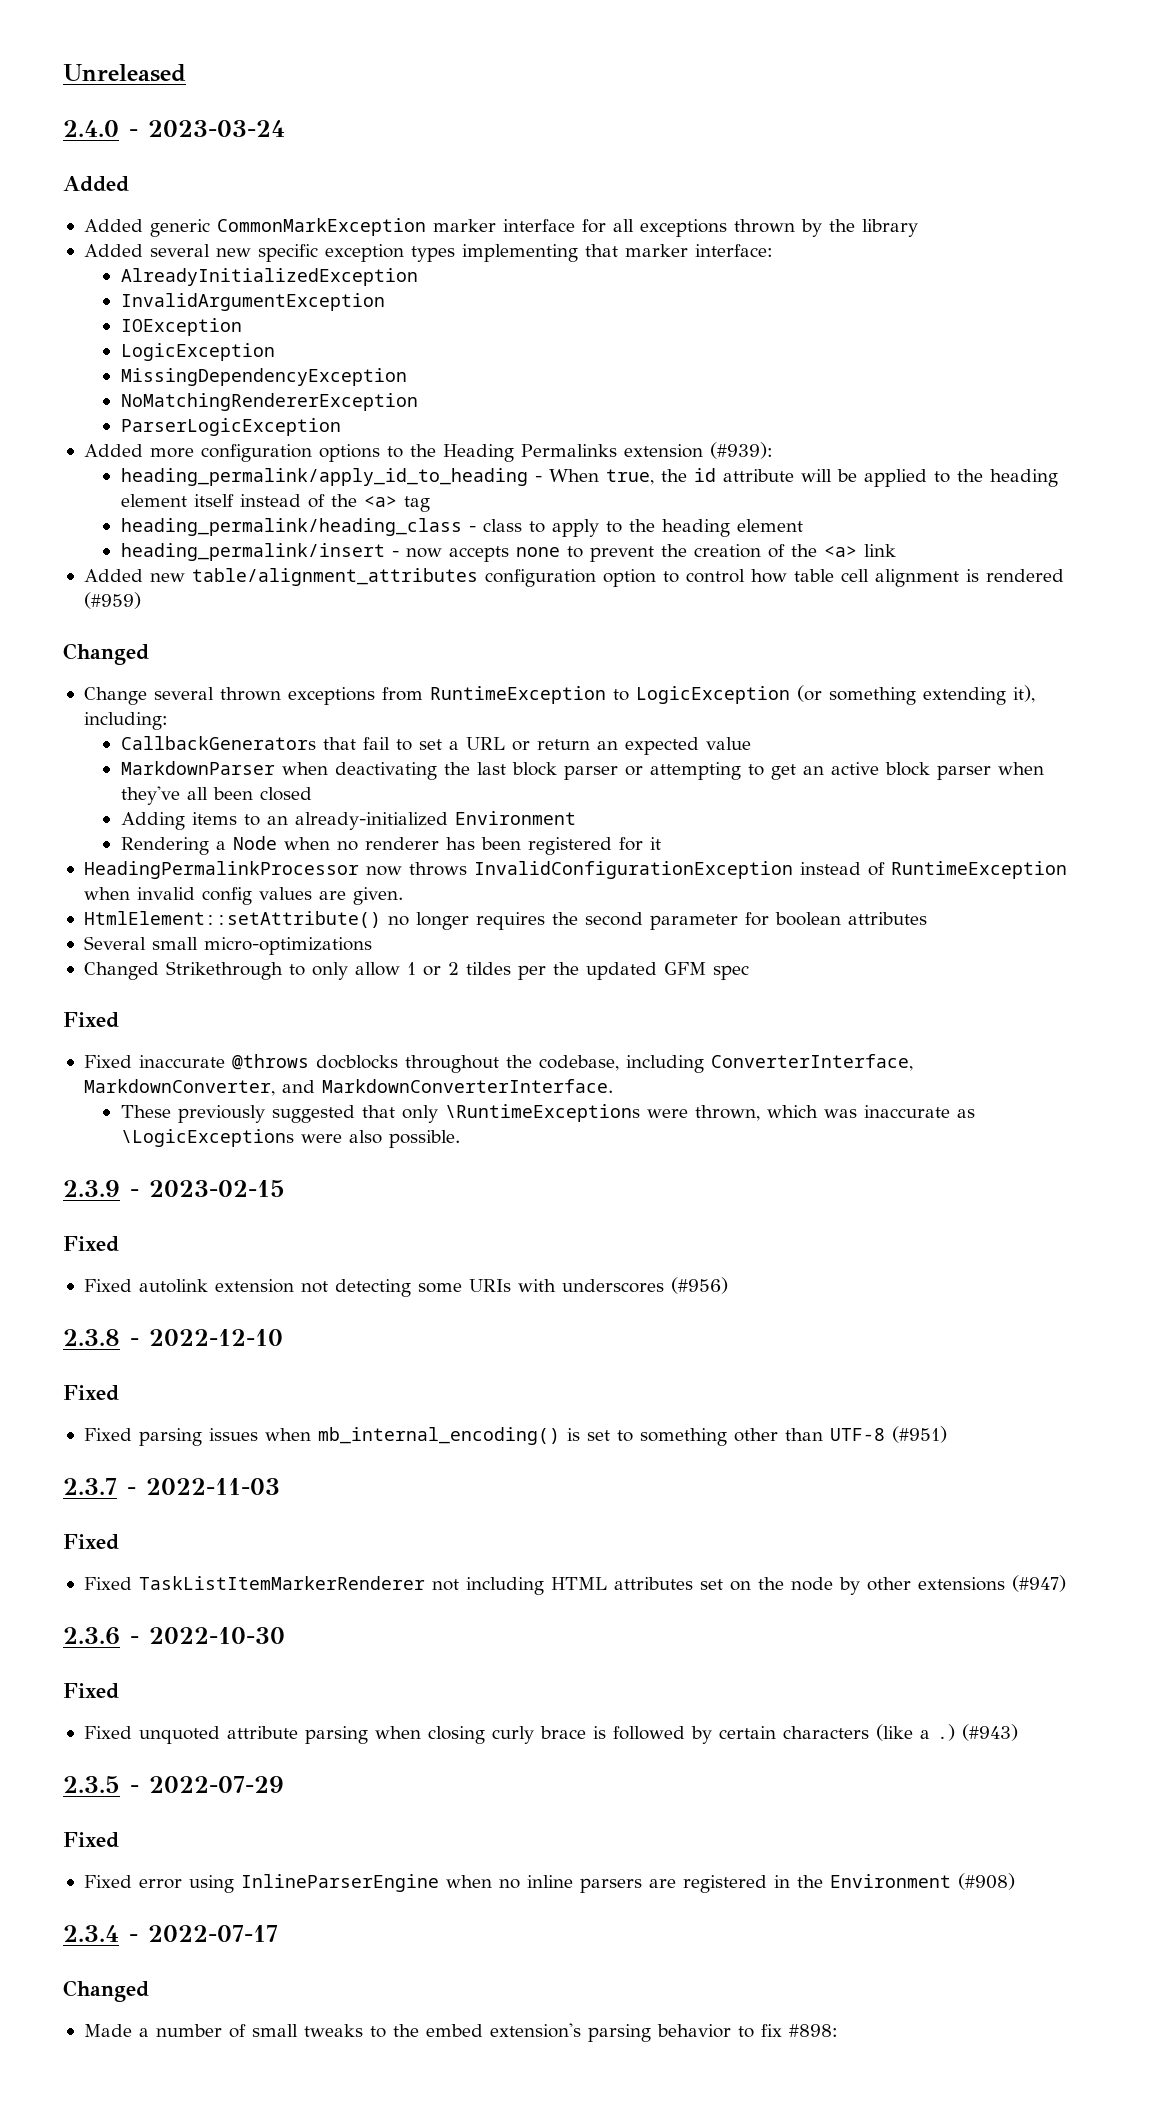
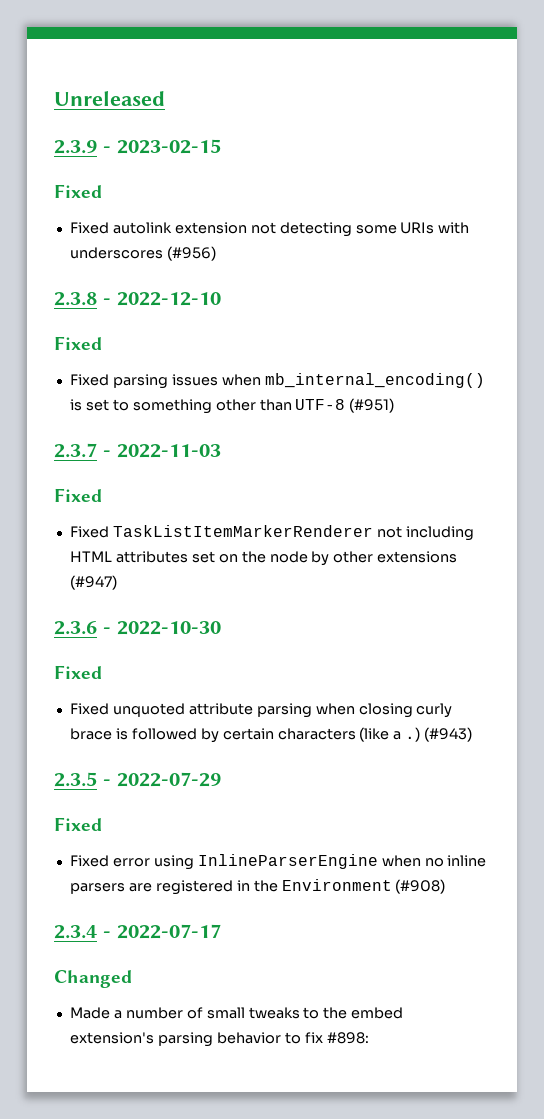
- 2.4.0 - 2023-03-24
- Added
- Added generic CommonMarkException marker interface for all exceptions thrown by the library
- Added several new specific exception types implementing that marker interface:
- AlreadyInitializedException
- InvalidArgumentException
- IOException
- LogicException
- MissingDependencyException
- NoMatchingRendererException
- ParserLogicException
- Added more configuration options to the Heading Permalinks extension (#939):
- heading_permalink/apply_id_to_heading - When true, the id attribute will be applied to the heading element itself instead of the <a> tag
- heading_permalink/heading_class - class to apply to the heading element
- heading_permalink/insert - now accepts none to prevent the creation of the <a> link
- Added new table/alignment_attributes configuration option to control how table cell alignment is rendered (#959)
- Changed
- Change several thrown exceptions from RuntimeException to LogicException (or something extending it), including:
- CallbackGenerators that fail to set a URL or return an expected value
- MarkdownParser when deactivating the last block parser or attempting to get an active block parser when they've all been closed
- Adding items to an already-initialized Environment
- Rendering a Node when no renderer has been registered for it
- HeadingPermalinkProcessor now throws InvalidConfigurationException instead of RuntimeException when invalid config values are given.
- HtmlElement::setAttribute() no longer requires the second parameter for boolean attributes
- Several small micro-optimizations
- Changed Strikethrough to only allow 1 or 2 tildes per the updated GFM spec
- Fixed
- Fixed inaccurate @throws docblocks throughout the codebase, including ConverterInterface, MarkdownConverter, and MarkdownConverterInterface.
- These previously suggested that only \RuntimeExceptions were thrown, which was inaccurate as \LogicExceptions were also possible.

